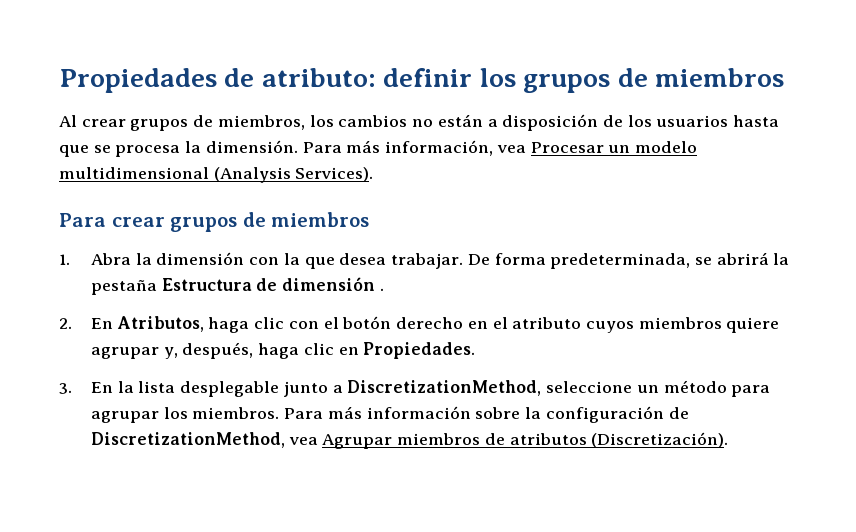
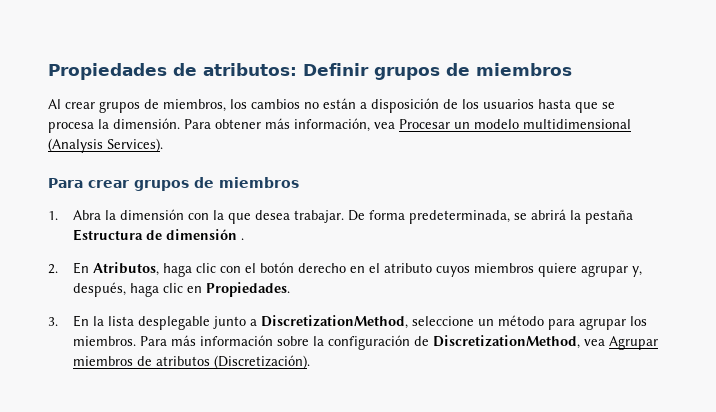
- Propiedades de atributo: definir los grupos de miembros
+ Propiedades de atributos: Definir grupos de miembros
- Para más información, vea Procesar un modelo multidimensional (Analysis Services).
+ Para obtener más información, vea Procesar un modelo multidimensional (Analysis Services).

